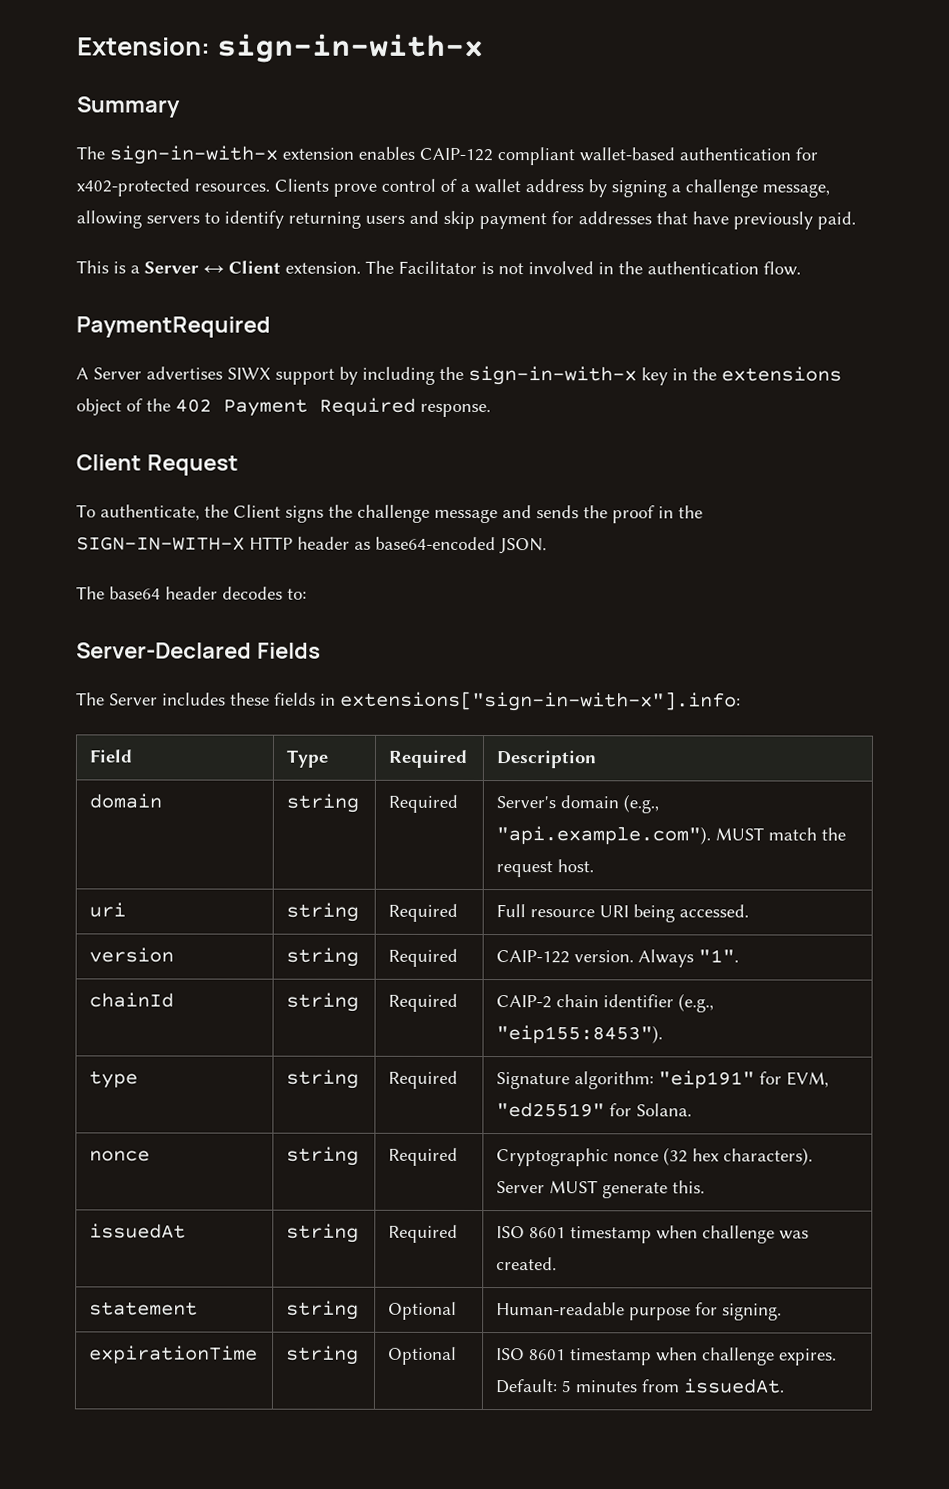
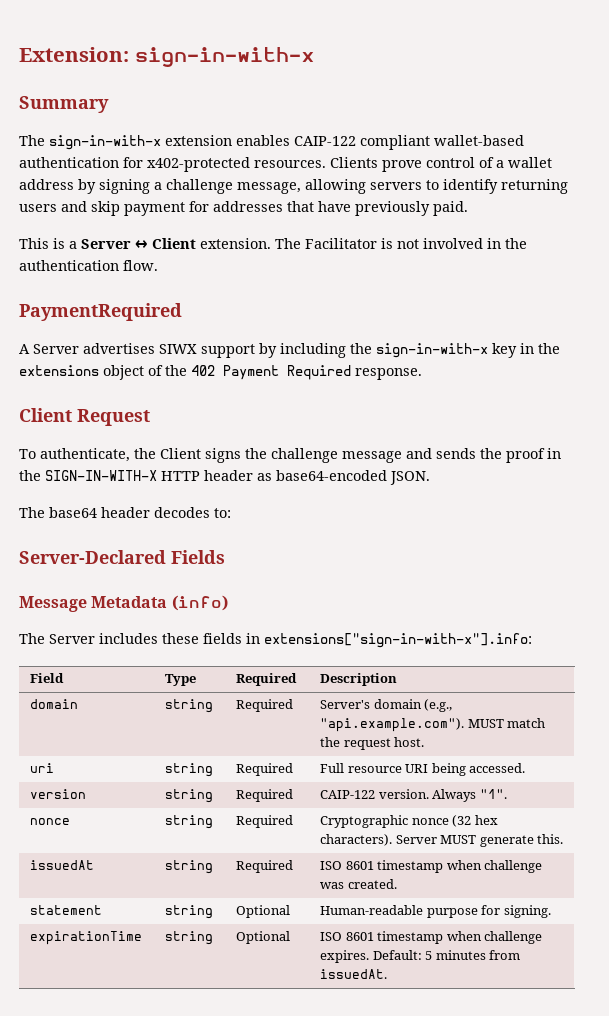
+ Message Metadata (info)
- chainId | string | Required | CAIP-2 chain identifier (e.g., "eip155:8453").
- type | string | Required | Signature algorithm: "eip191" for EVM, "ed25519" for Solana.

